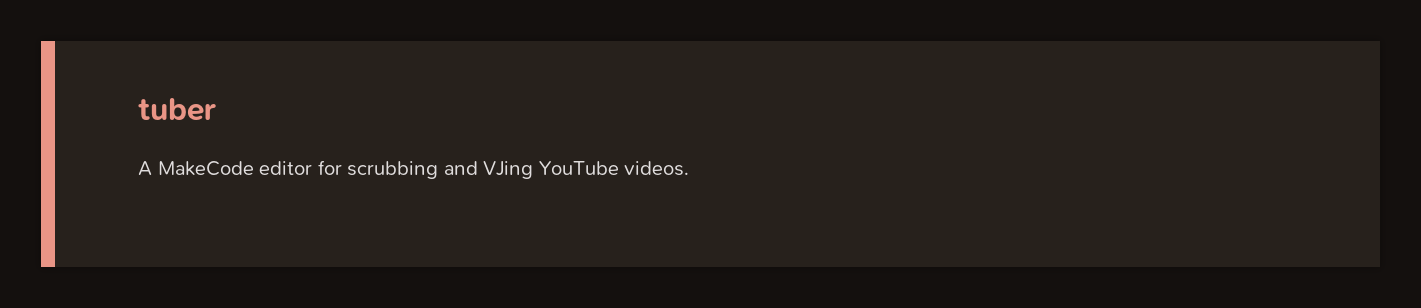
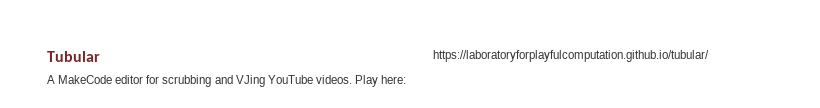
- tuber
+ Tubular
+ Play here: https://laboratoryforplayfulcomputation.github.io/tubular/

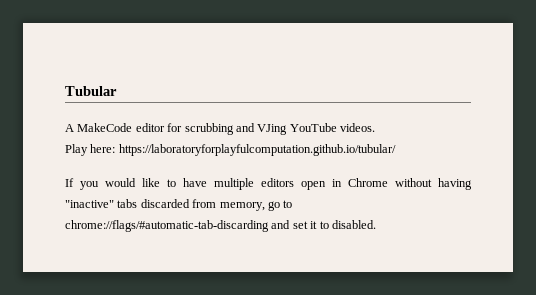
- A MakeCode editor for scrubbing and VJing YouTube videos. Play here: https://laboratoryforplayfulcomputation.github.io/tubular/
+ A MakeCode editor for scrubbing and VJing YouTube videos.
+ Play here: https://laboratoryforplayfulcomputation.github.io/tubular/
+ If you would like to have multiple editors open in Chrome without having "inactive" tabs discarded from memory, go to chrome://flags/#automatic-tab-discarding and set it to disabled.

